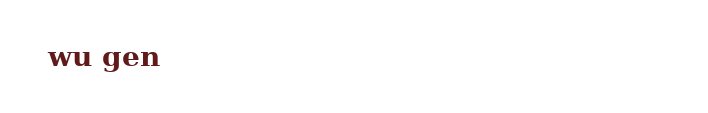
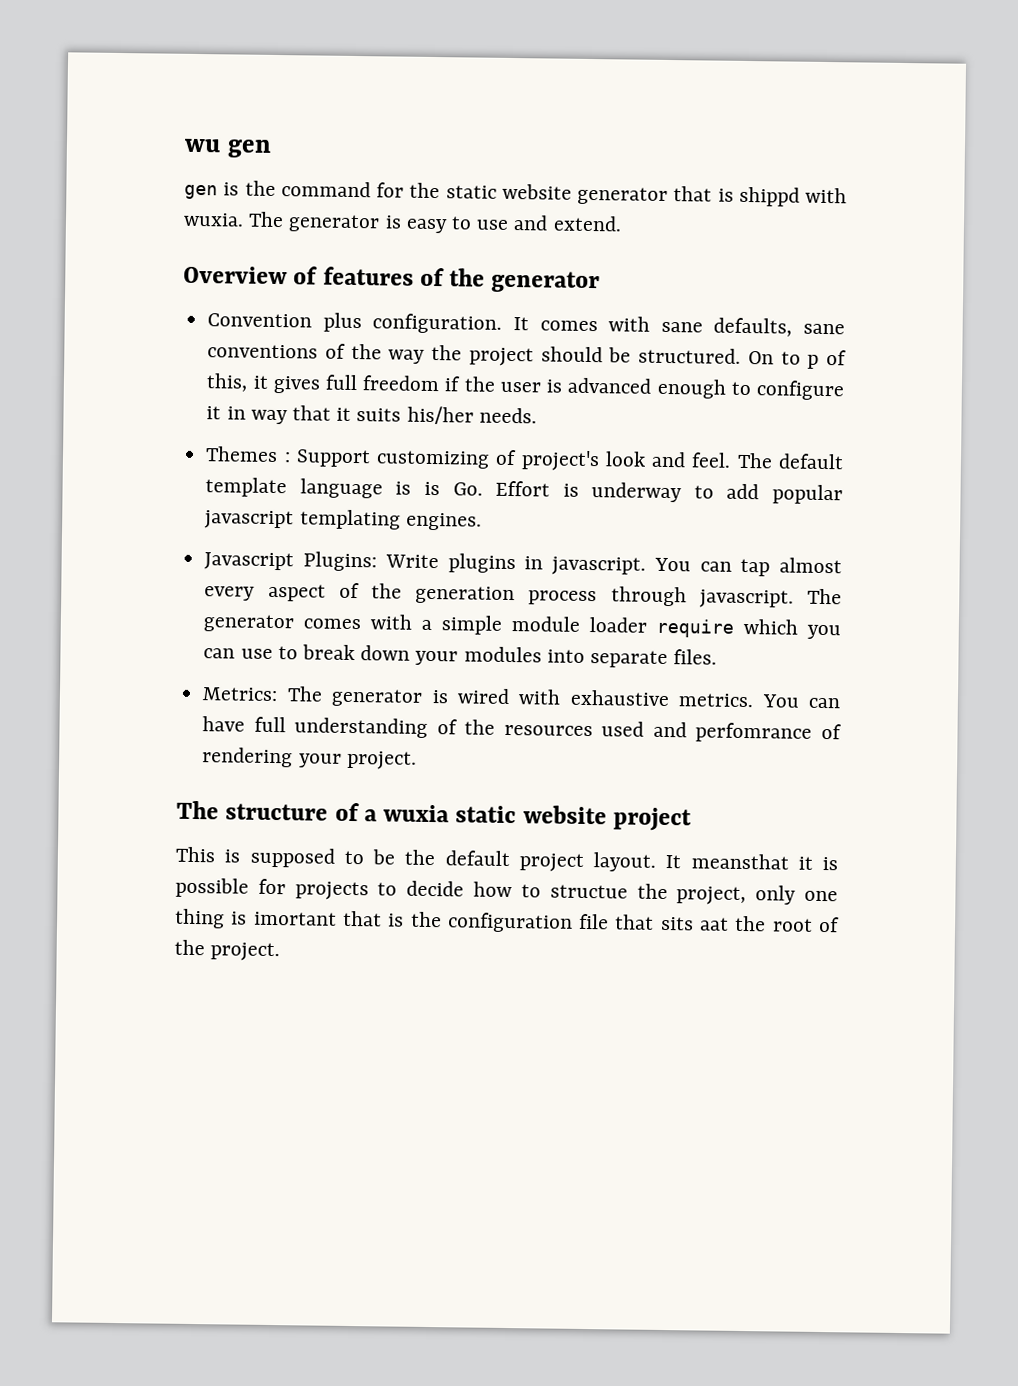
+ gen is the command for the static website generator that is shippd with wuxia. The generator is easy to use and extend.
+ Overview of features of the generator
+ Convention plus configuration. It comes with sane defaults, sane conventions of the way the project should be structured. On to p of this, it gives full freedom if the user is advanced enough to configure it in way that it suits his/her needs.
+ Themes : Support customizing of project's look and feel. The default template language is is Go. Effort is underway to add popular javascript templating engines.
+ Javascript Plugins: Write plugins in javascript. You can tap almost every aspect of the generation process through javascript. The generator comes with a simple module loader require which you can use to break down your modules into separate files.
+ Metrics: The generator is wired with exhaustive metrics. You can have full understanding of the resources used and perfomrance of rendering your project.
+ The structure of a wuxia static website project
+ This is supposed to be the default project layout. It meansthat it is possible for projects to decide how to structue the project, only one thing is imortant that is the configuration file that sits aat the root of the project.

